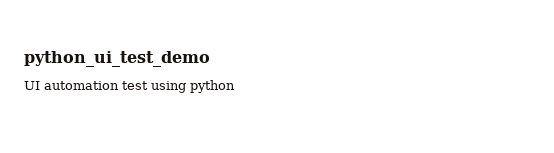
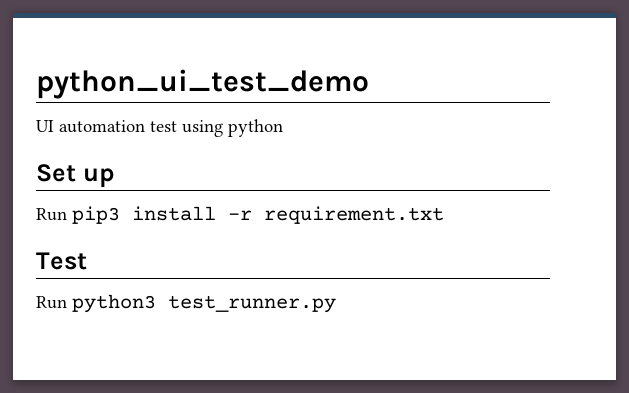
+ Set up
+ Run pip3 install -r requirement.txt
+ Test
+ Run python3 test_runner.py

